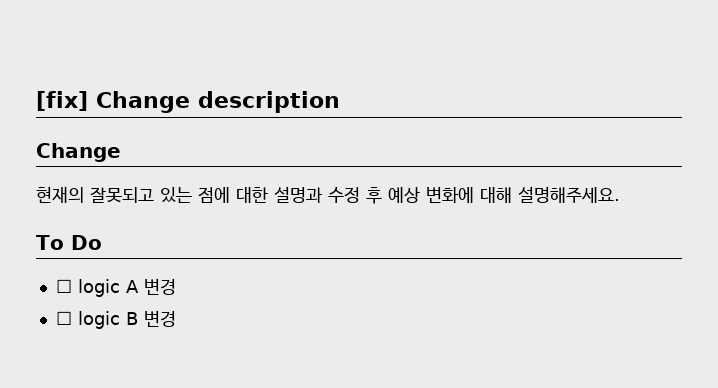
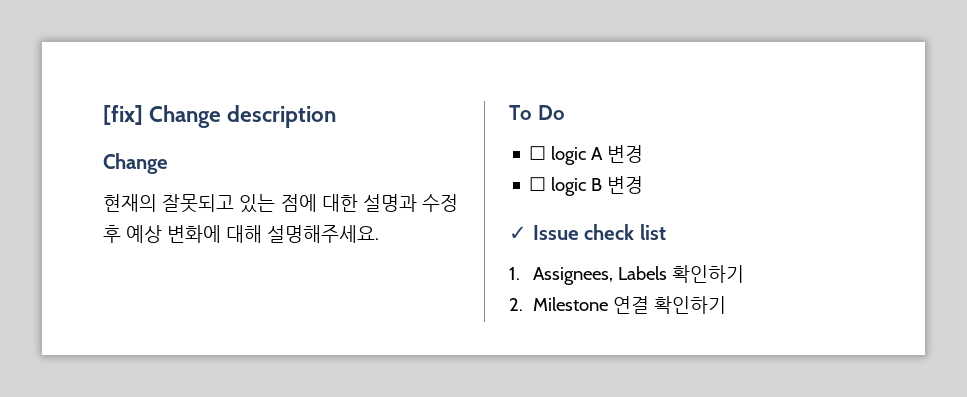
+ ✓ Issue check list
+ 1. Assignees, Labels 확인하기
+ 2. Milestone 연결 확인하기

